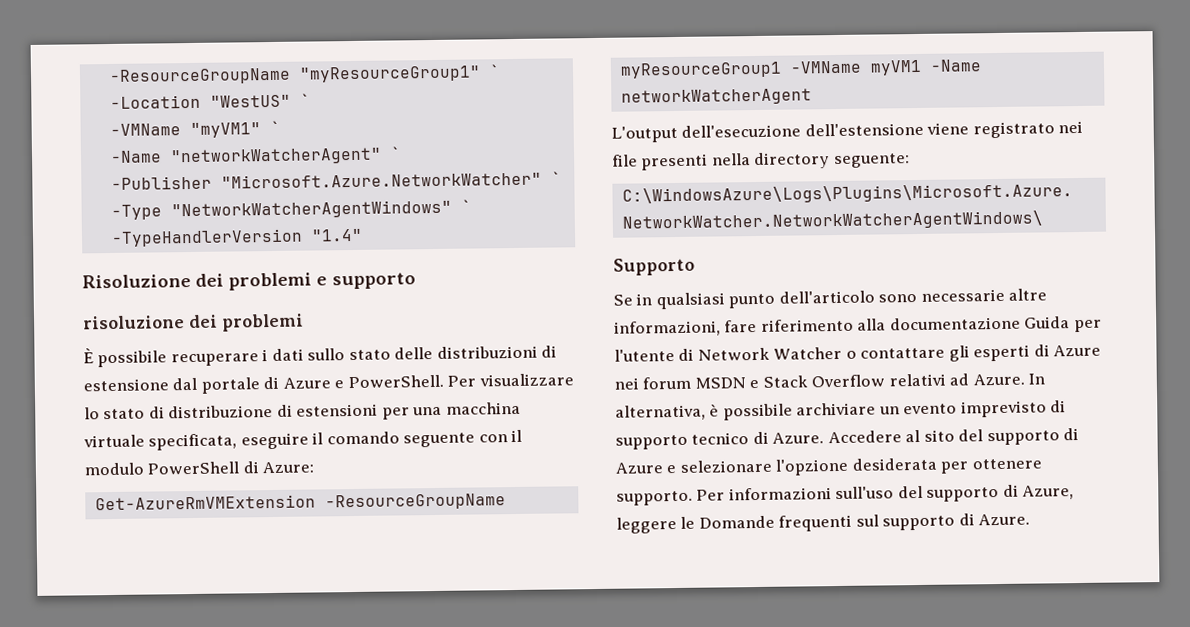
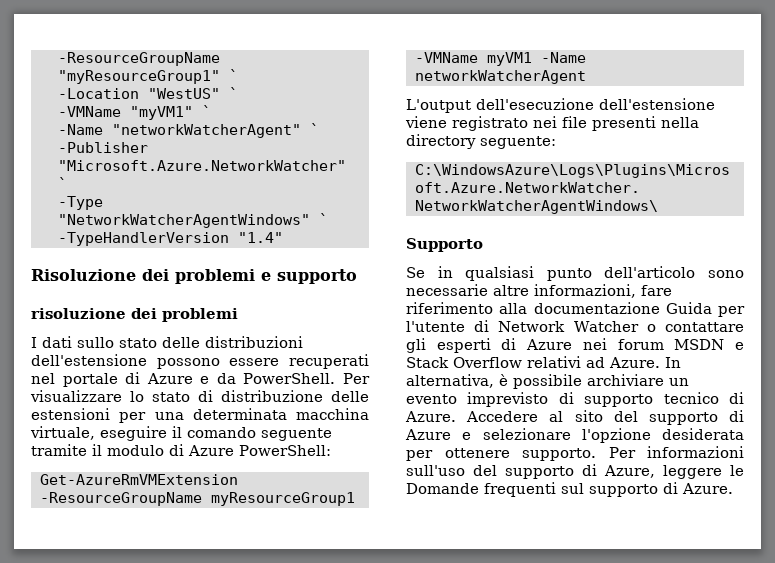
- È possibile recuperare i dati sullo stato delle distribuzioni di estensione dal portale di Azure e PowerShell.
+ I dati sullo stato delle distribuzioni dell'estensione possono essere recuperati nel portale di Azure e da PowerShell.
- Per visualizzare lo stato di distribuzione di estensioni per una macchina virtuale specificata, eseguire il comando seguente con il modulo PowerShell di Azure:
+ Per visualizzare lo stato di distribuzione delle estensioni per una determinata macchina virtuale, eseguire il comando seguente tramite il modulo di Azure PowerShell:

